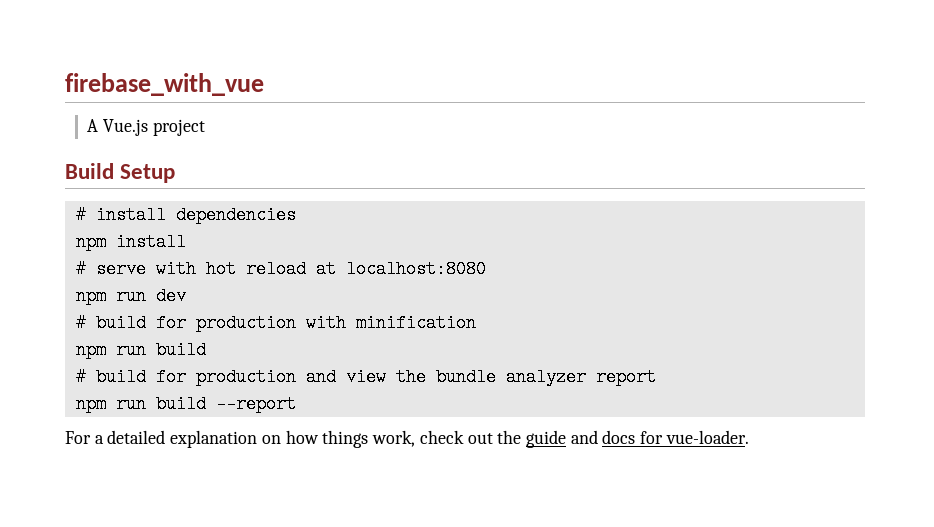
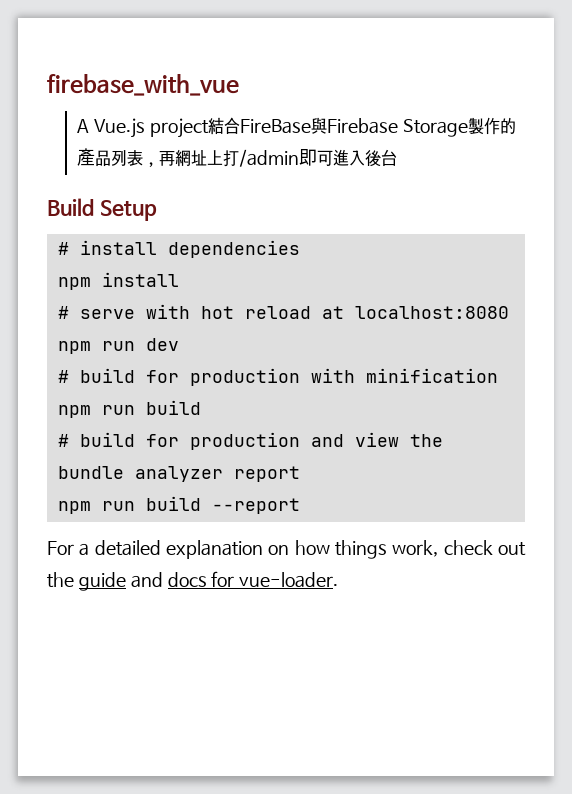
- A Vue.js project
+ A Vue.js project結合FireBase與Firebase Storage製作的產品列表，再網址上打/admin即可進入後台

